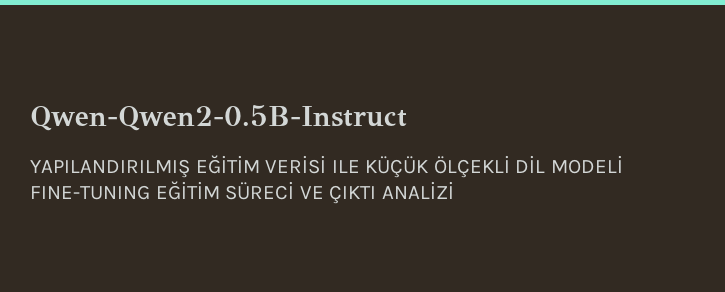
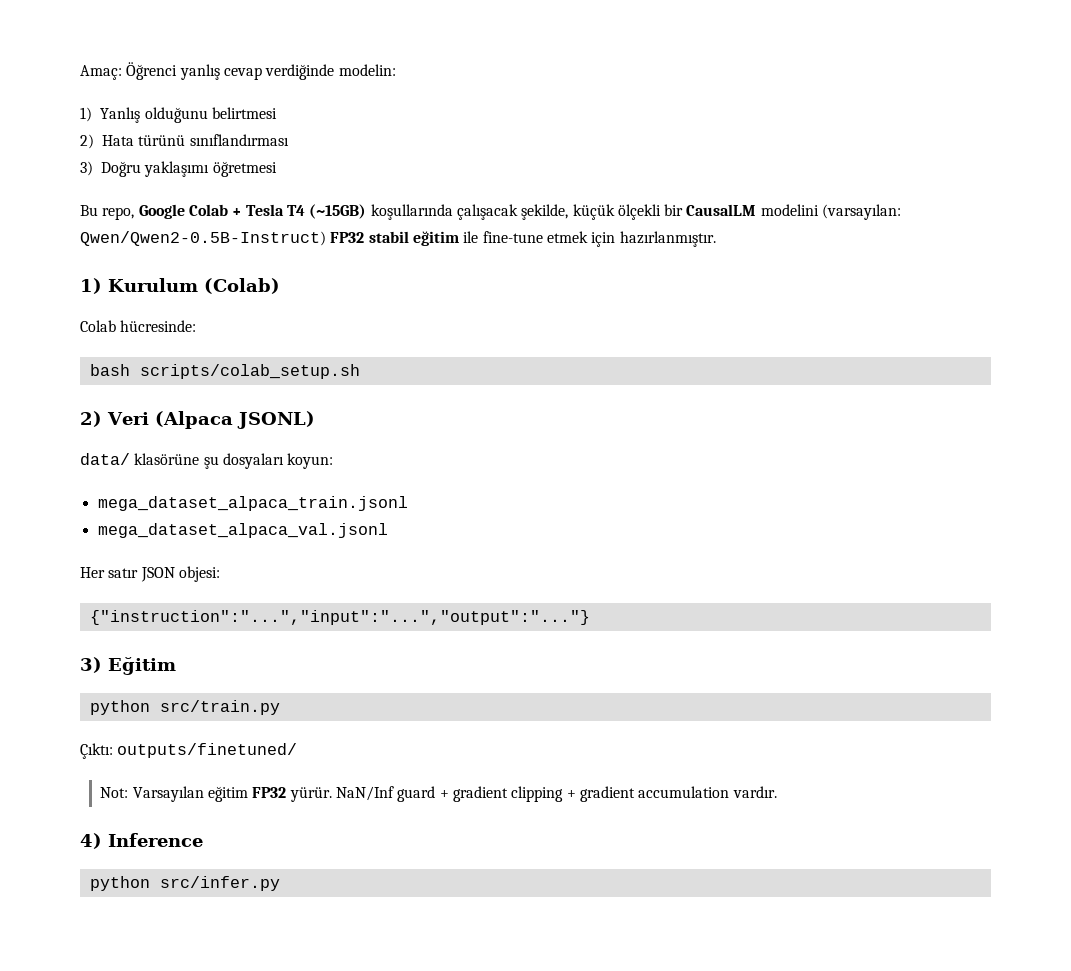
- Qwen-Qwen2-0.5B-Instruct
- YAPILANDIRILMIŞ EĞİTİM VERİSİ ILE KÜÇÜK ÖLÇEKLİ DİL MODELİ FINE-TUNING EĞİTİM SÜRECİ VE ÇIKTI ANALİZİ
+ Amaç: Öğrenci yanlış cevap verdiğinde modelin:
+ 1) Yanlış olduğunu belirtmesi
+ 2) Hata türünü sınıflandırması
+ 3) Doğru yaklaşımı öğretmesi
+ Bu repo, Google Colab + Tesla T4 (~15GB) koşullarında çalışacak şekilde, küçük ölçekli bir CausalLM modelini (varsayılan: Qwen/Qwen2-0.5B-Instruct) FP32 stabil eğitim ile fine-tune etmek için hazırlanmıştır.
+ 1) Kurulum (Colab)
+ Colab hücresinde:
+ bash scripts/colab_setup.sh
+ 2) Veri (Alpaca JSONL)
+ data/ klasörüne şu dosyaları koyun:
+ mega_dataset_alpaca_train.jsonl
+ mega_dataset_alpaca_val.jsonl
+ Her satır JSON objesi:
+ {"instruction":"...","input":"...","output":"..."}
+ 3) Eğitim
+ python src/train.py
+ Çıktı: outputs/finetuned/
+ Not: Varsayılan eğitim FP32 yürür. NaN/Inf guard + gradient clipping + gradient accumulation vardır.
+ 4) Inference
+ python src/infer.py

